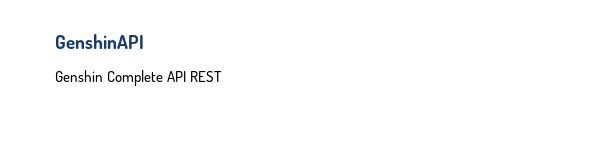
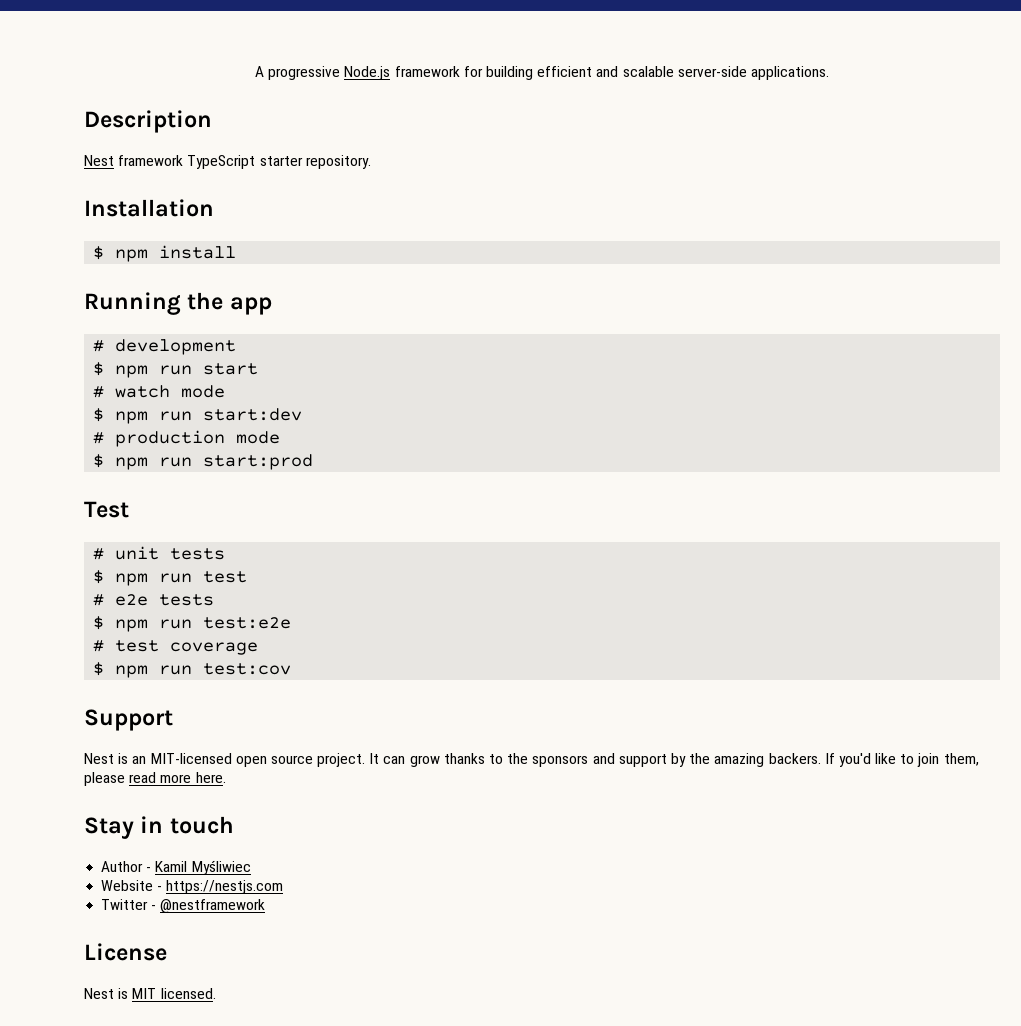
- GenshinAPI
- Genshin Complete API REST
+ A progressive Node.js framework for building efficient and scalable server-side applications.
+ Description
+ Nest framework TypeScript starter repository.
+ Installation
+ $ npm install
+ Running the app
+ # development
+ $ npm run start
+ # watch mode
+ $ npm run start:dev
+ # production mode
+ $ npm run start:prod
+ Test
+ # unit tests
+ $ npm run test
+ # e2e tests
+ $ npm run test:e2e
+ # test coverage
+ $ npm run test:cov
+ Support
+ Nest is an MIT-licensed open source project. It can grow thanks to the sponsors and support by the amazing backers. If you'd like to join them, please read more here.
+ Stay in touch
+ Author - Kamil Myśliwiec
+ Website - https://nestjs.com
+ Twitter - @nestframework
+ License
+ Nest is MIT licensed.

